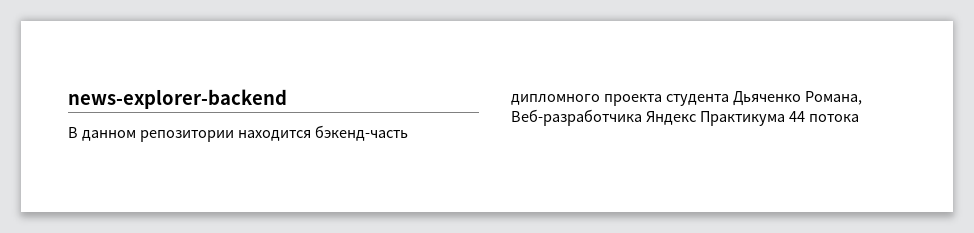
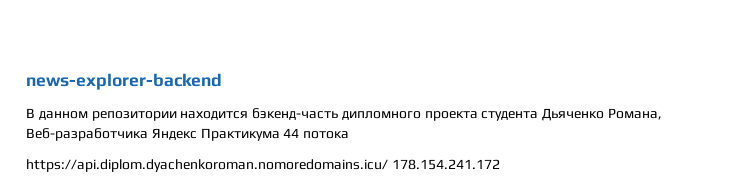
+ https://api.diplom.dyachenkoroman.nomoredomains.icu/ 178.154.241.172

